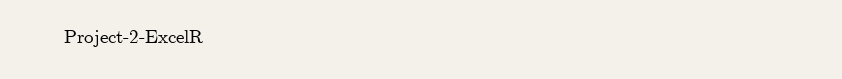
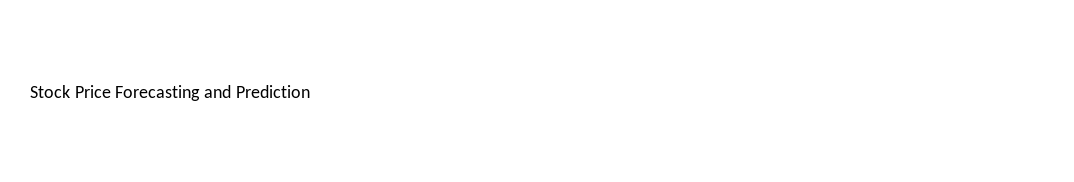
- Project-2-ExcelR
+ Stock Price Forecasting and Prediction

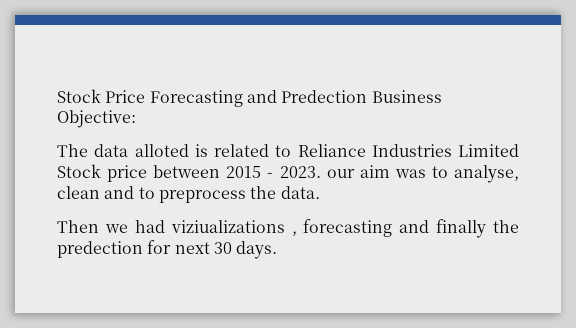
- Stock Price Forecasting and Prediction
+ Stock Price Forecasting and Predection Business Objective:
+ The data alloted is related to Reliance Industries Limited Stock price between 2015 - 2023. our aim was to analyse, clean and to preprocess the data.
+ Then we had viziualizations , forecasting and finally the predection for next 30 days.

